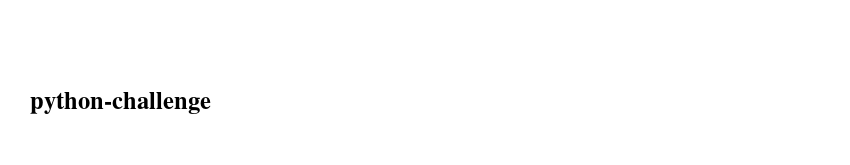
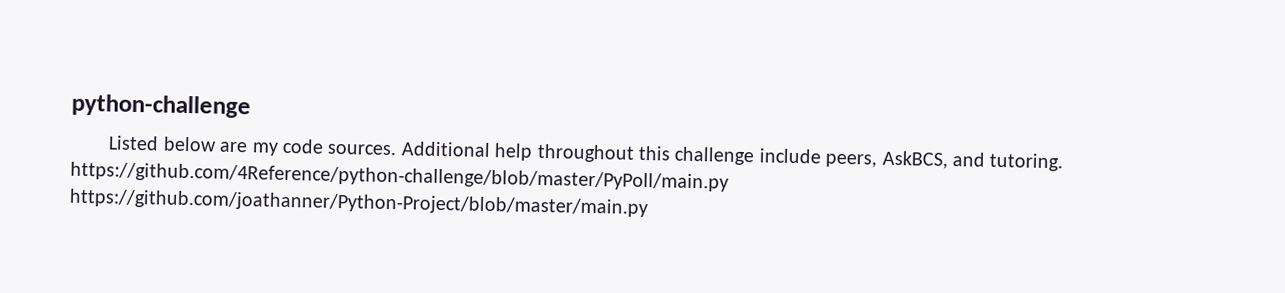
+ Listed below are my code sources. Additional help throughout this challenge include peers, AskBCS, and tutoring. https://github.com/4Reference/python-challenge/blob/master/PyPoll/main.py https://github.com/joathanner/Python-Project/blob/master/main.py

